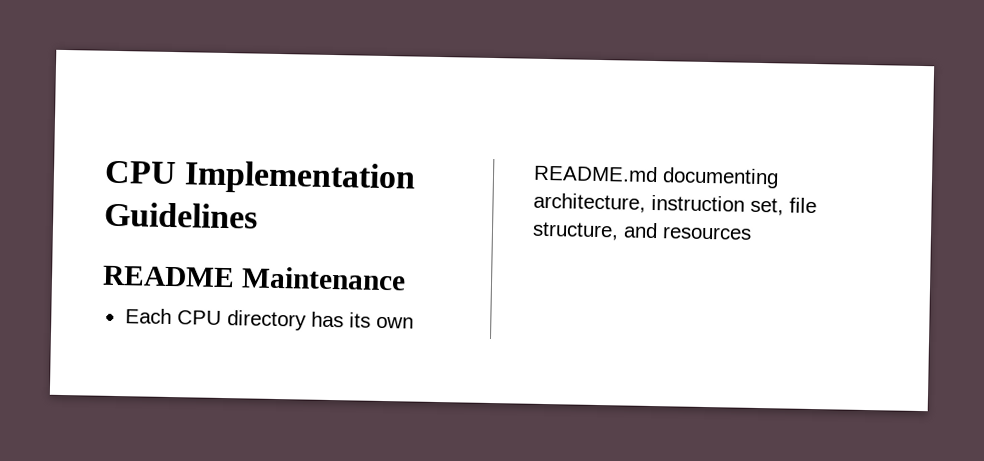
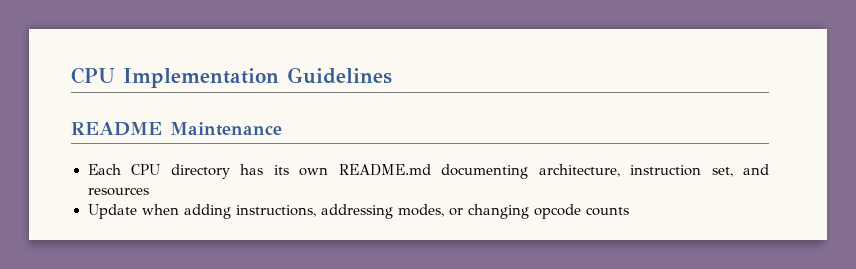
- Each CPU directory has its own README.md documenting architecture, instruction set, file structure, and resources
+ Each CPU directory has its own README.md documenting architecture, instruction set, and resources
+ Update when adding instructions, addressing modes, or changing opcode counts

